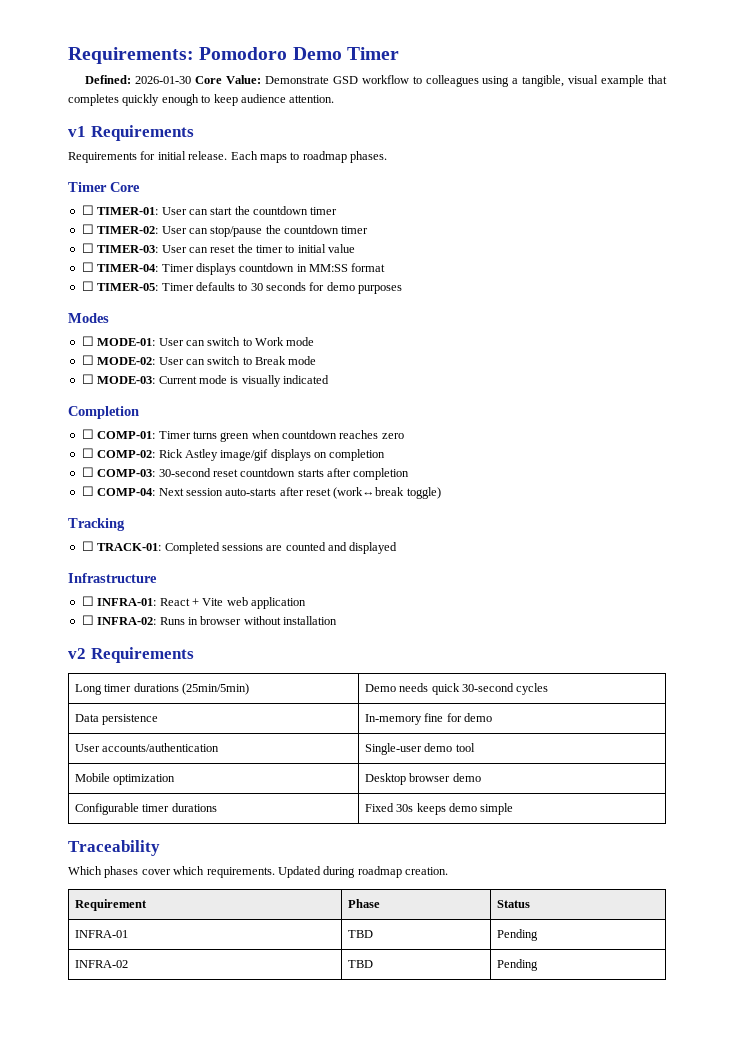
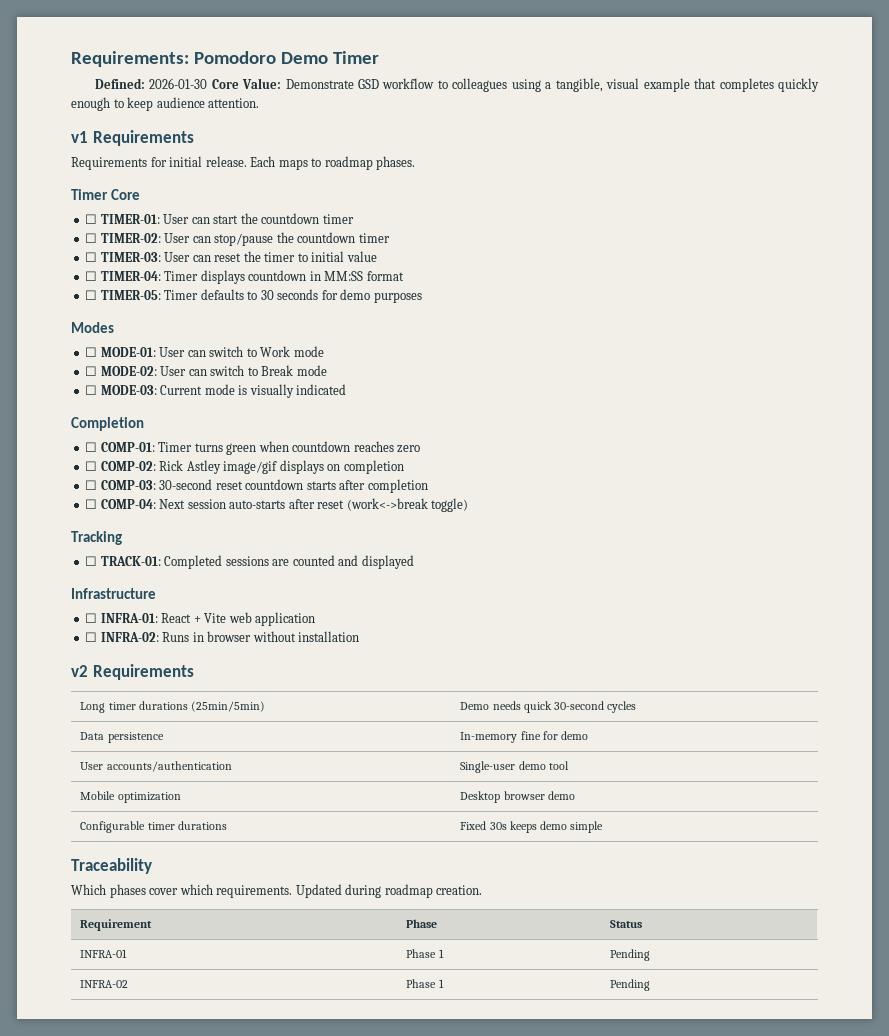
- ☐ COMP-04: Next session auto-starts after reset (work↔break toggle)
+ ☐ COMP-04: Next session auto-starts after reset (work<->break toggle)
- INFRA-01 | TBD | Pending
+ INFRA-01 | Phase 1 | Pending
- INFRA-02 | TBD | Pending
+ INFRA-02 | Phase 1 | Pending

